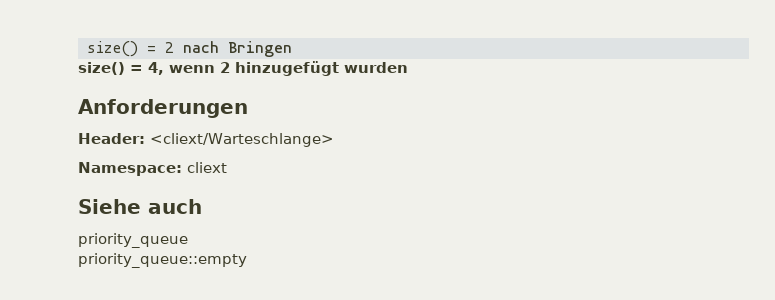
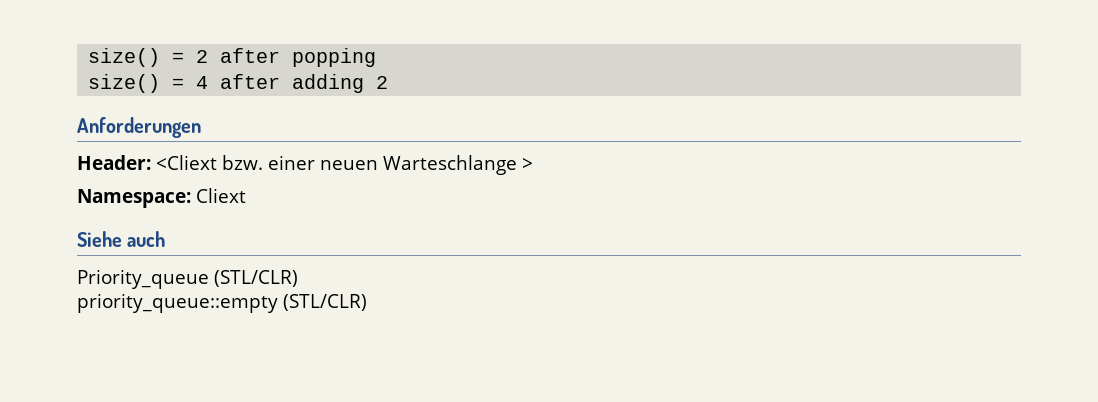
- size() = 2 nach Bringen
- size() = 4, wenn 2 hinzugefügt wurden
+ size() = 2 after popping
+ size() = 4 after adding 2
- Header: <cliext/Warteschlange>
+ Header: <Cliext bzw. einer neuen Warteschlange >
- Namespace: cliext
+ Namespace: Cliext
- priority_queue
+ Priority_queue (STL/CLR)
- priority_queue::empty
+ priority_queue::empty (STL/CLR)

